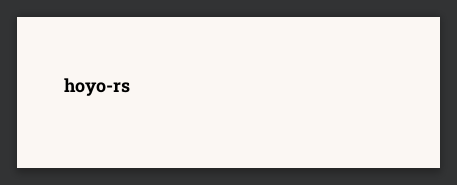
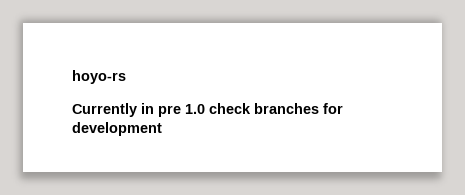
+ Currently in pre 1.0 check branches for development

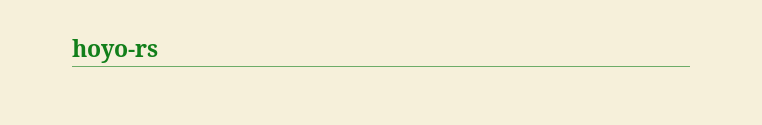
- Currently in pre 1.0 check branches for development

